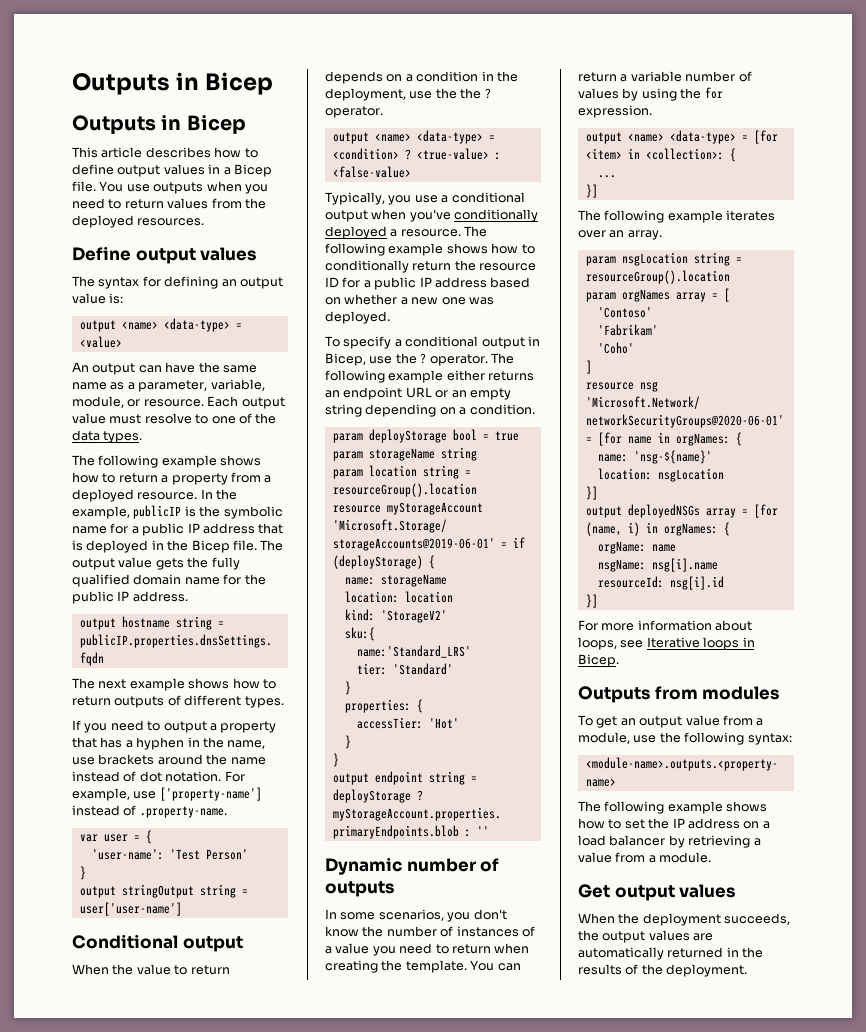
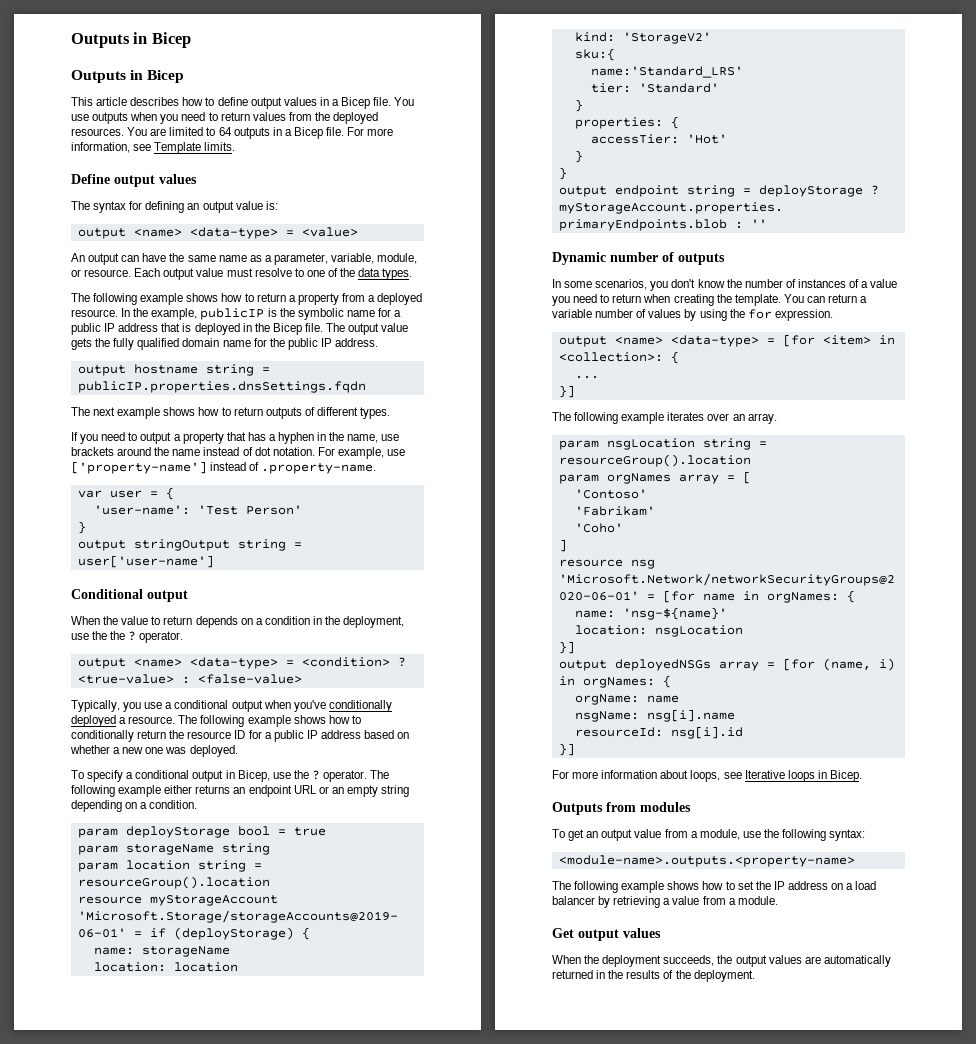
+ You are limited to 64 outputs in a Bicep file. For more information, see Template limits.

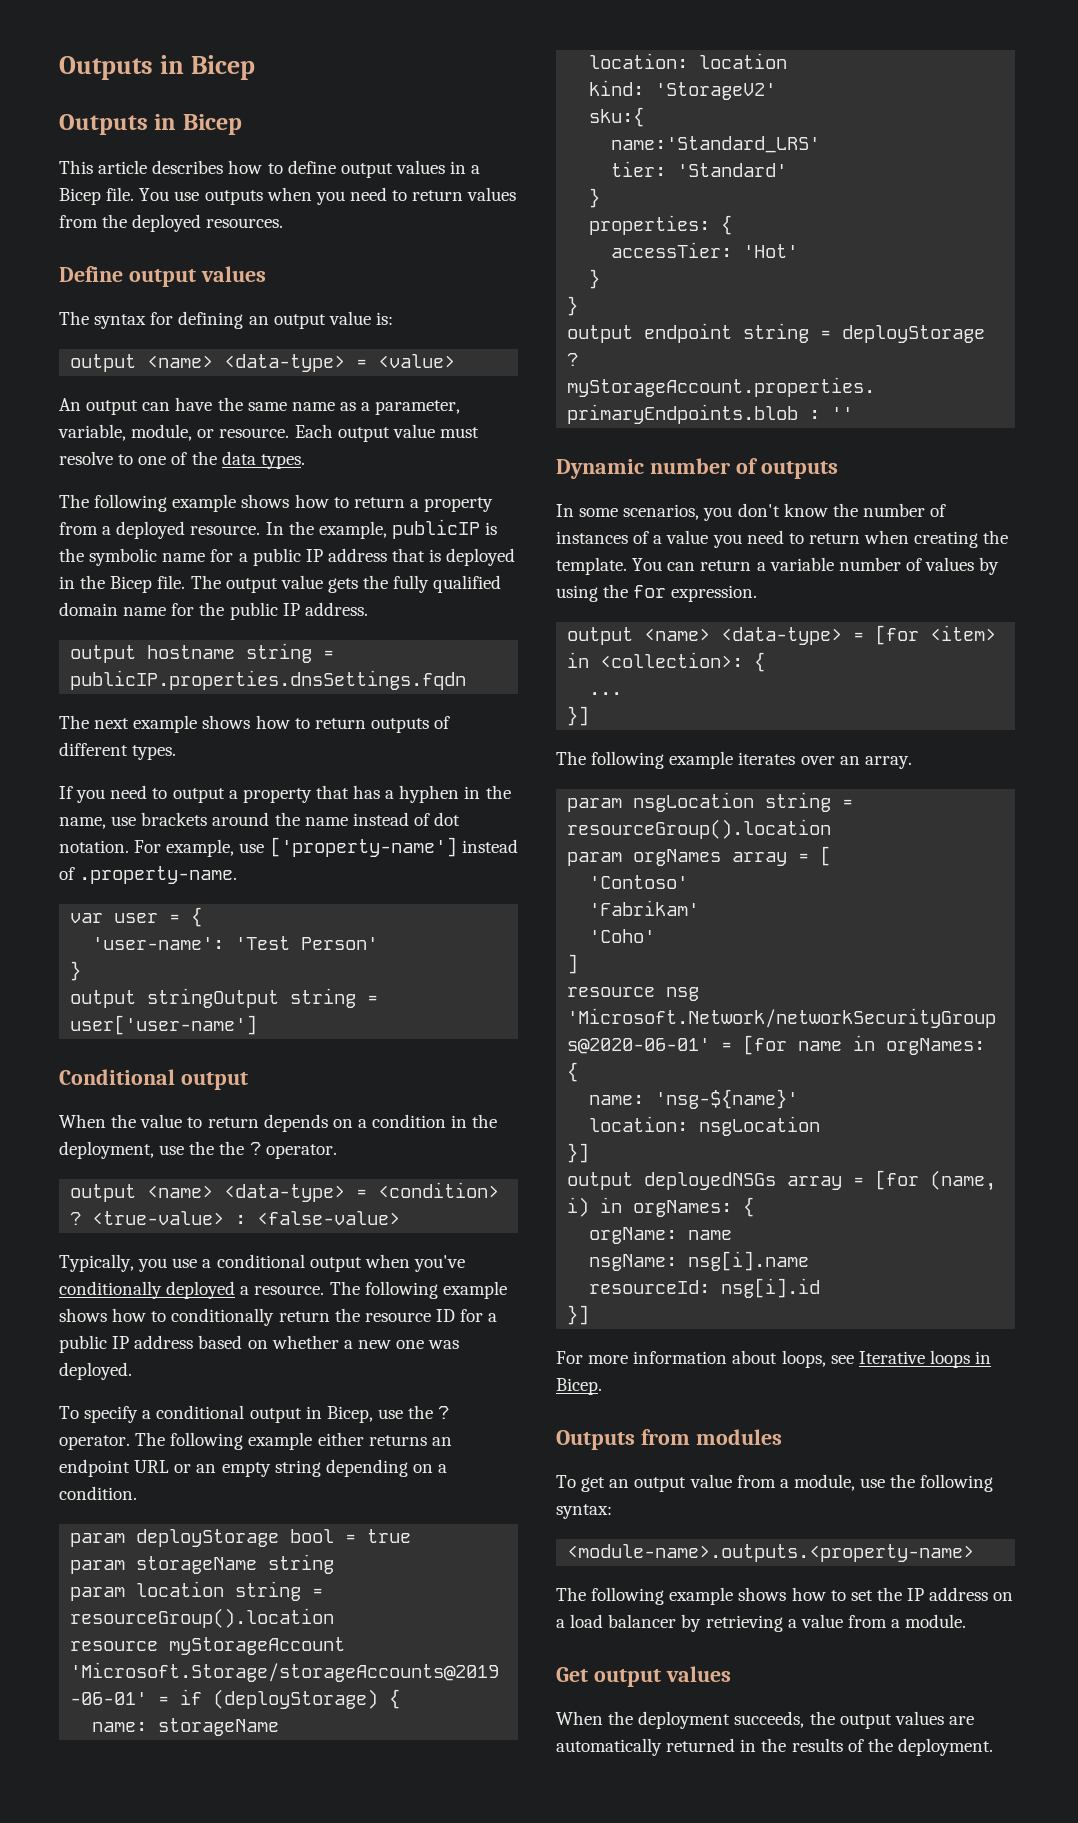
- You are limited to 64 outputs in a Bicep file. For more information, see Template limits.

